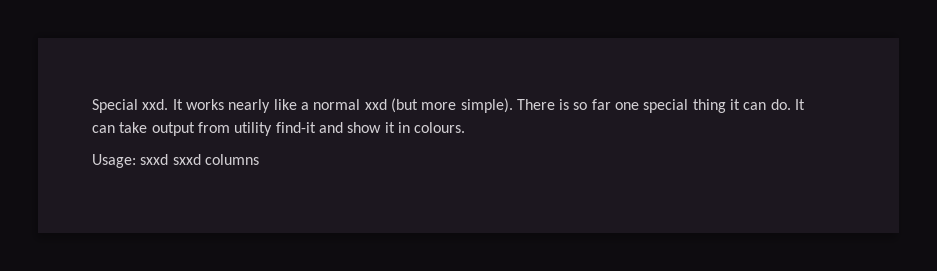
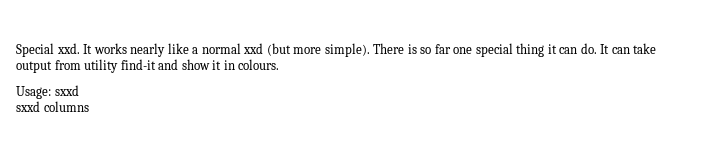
- Usage: sxxd sxxd columns
+ Usage: sxxd
+ sxxd columns

